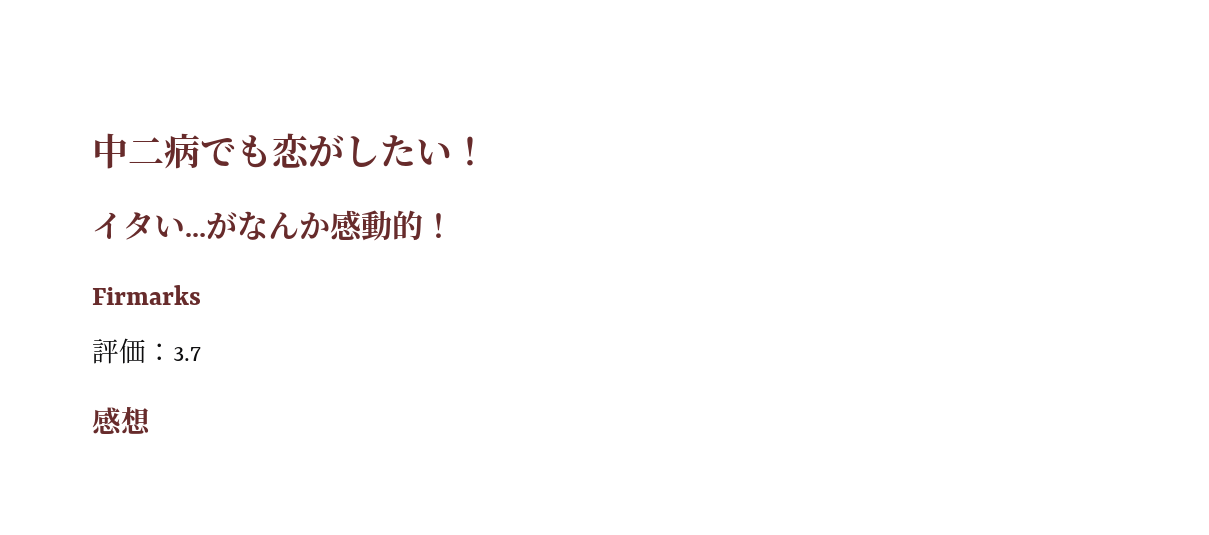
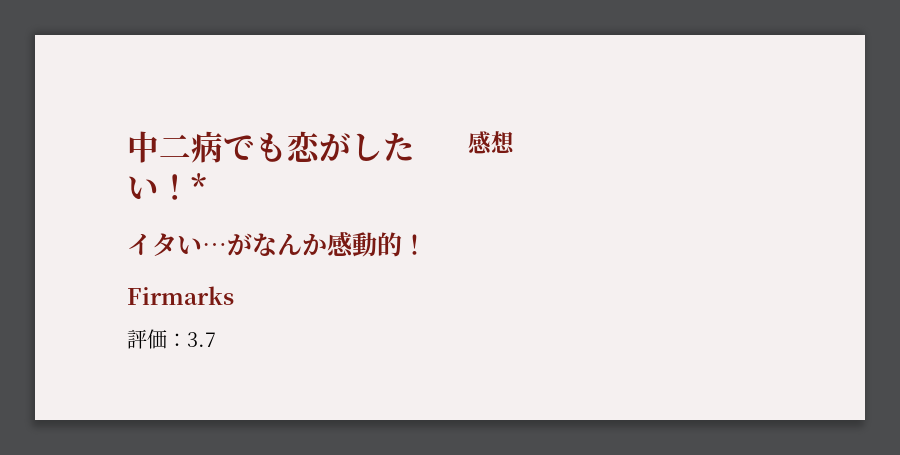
+ *

